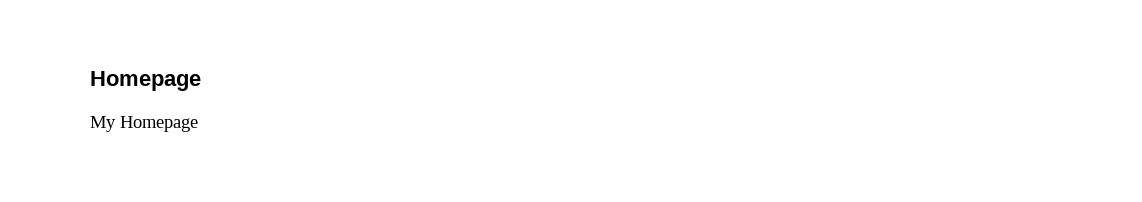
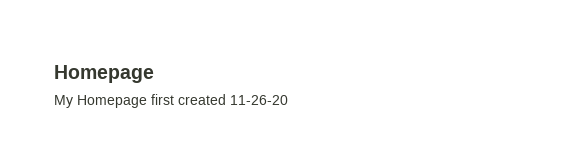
- My Homepage
+ My Homepage first created 11-26-20

